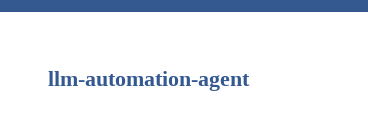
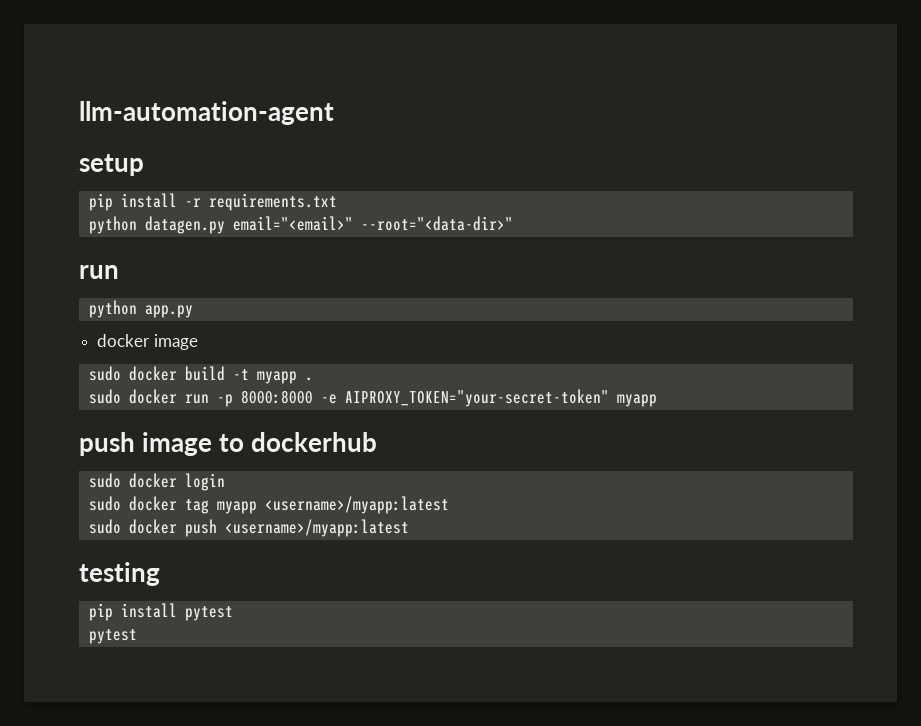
+ setup
+ pip install -r requirements.txt
+ python datagen.py email="<email>" --root="<data-dir>"
+ run
+ python app.py
+ docker image
+ sudo docker build -t myapp .
+ sudo docker run -p 8000:8000 -e AIPROXY_TOKEN="your-secret-token" myapp
+ push image to dockerhub
+ sudo docker login
+ sudo docker tag myapp <username>/myapp:latest
+ sudo docker push <username>/myapp:latest
+ testing
+ pip install pytest
+ pytest

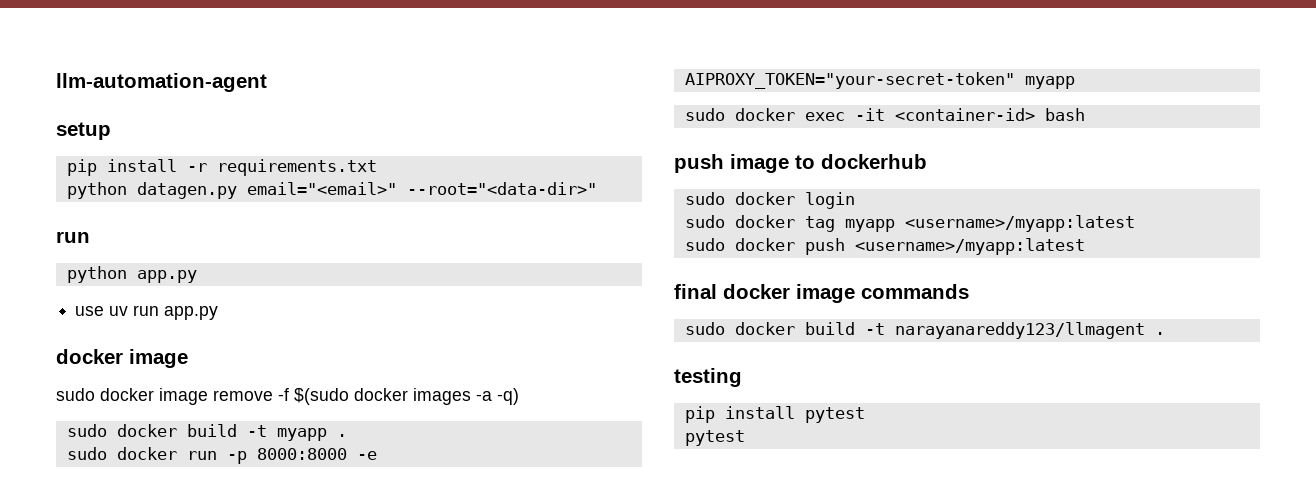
+ use uv run app.py
  docker image
+ sudo docker image remove -f $(sudo docker images -a -q)
+ sudo docker exec -it <container-id> bash
+ final docker image commands
+ sudo docker build -t narayanareddy123/llmagent .

